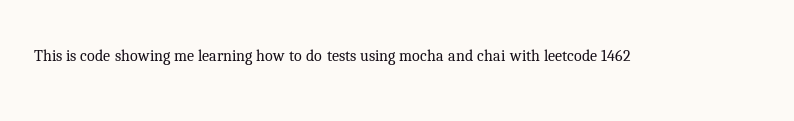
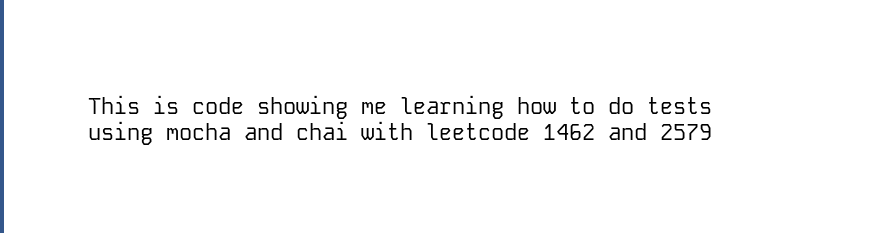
- This is code showing me learning how to do tests using mocha and chai with leetcode 1462
+ This is code showing me learning how to do tests using mocha and chai with leetcode 1462 and 2579

